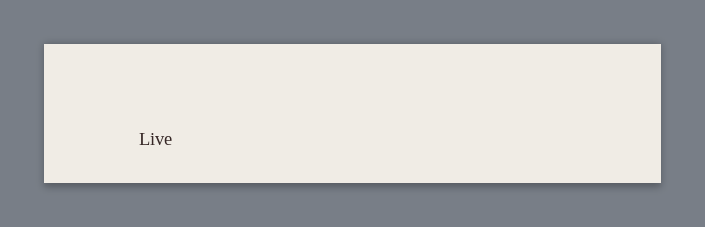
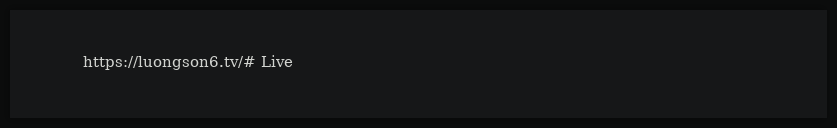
- Live
+ https://luongson6.tv/# Live

